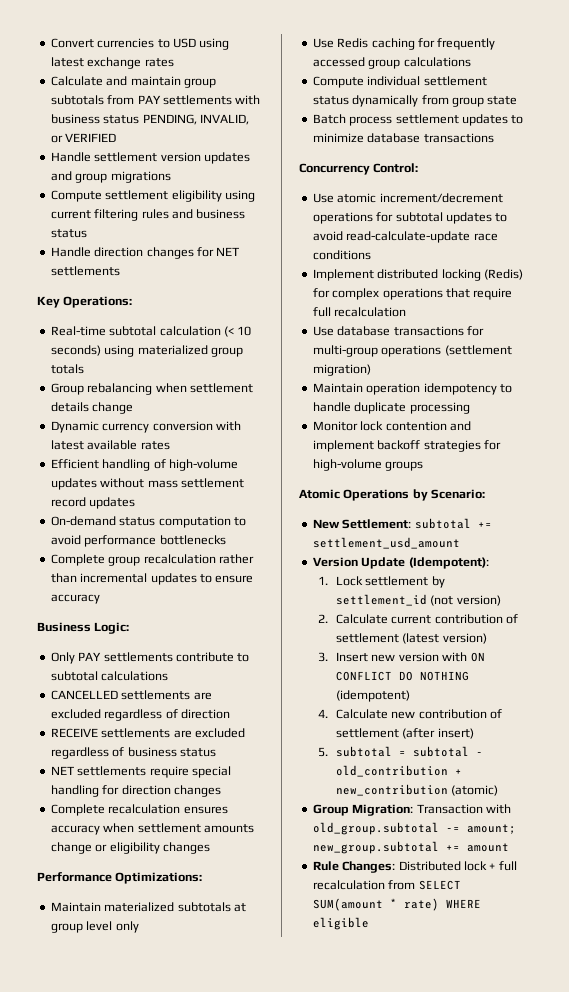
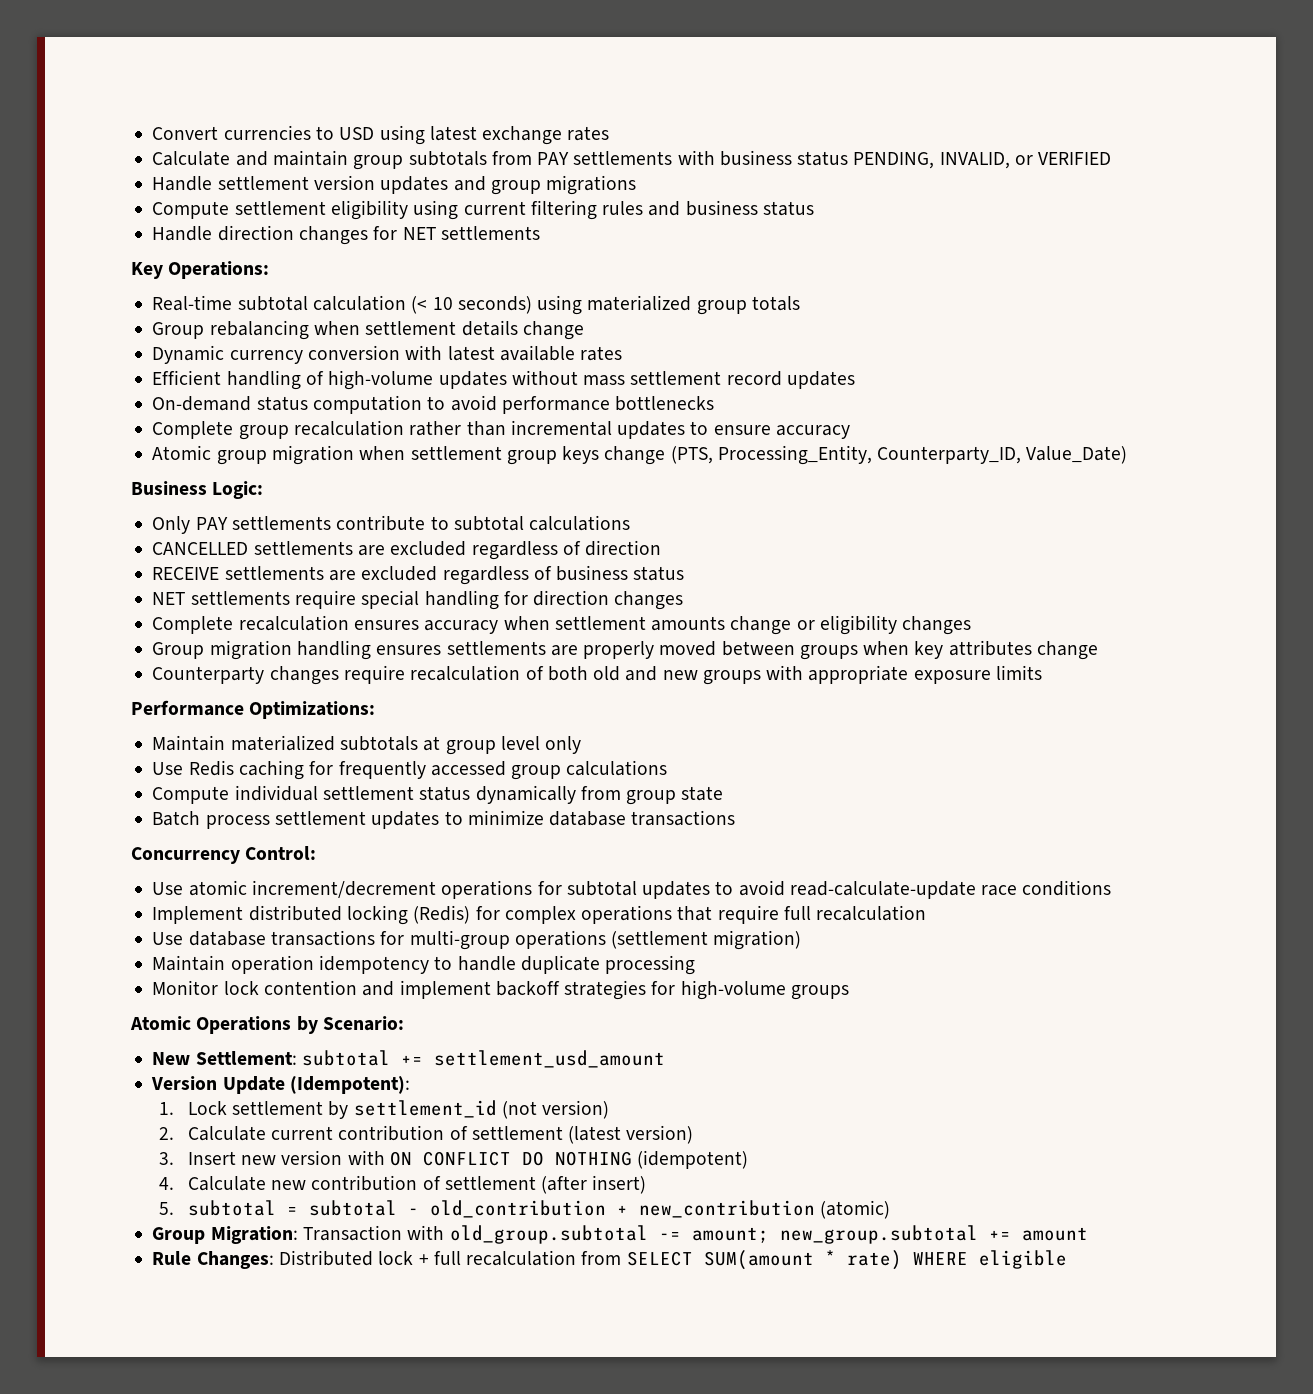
+ Atomic group migration when settlement group keys change (PTS, Processing_Entity, Counterparty_ID, Value_Date)
+ Group migration handling ensures settlements are properly moved between groups when key attributes change
+ Counterparty changes require recalculation of both old and new groups with appropriate exposure limits

